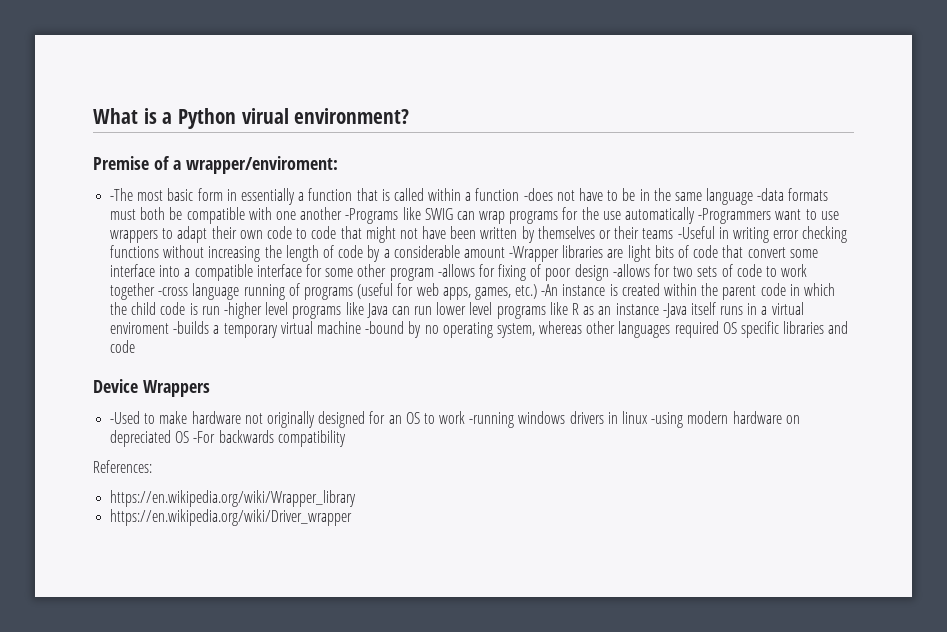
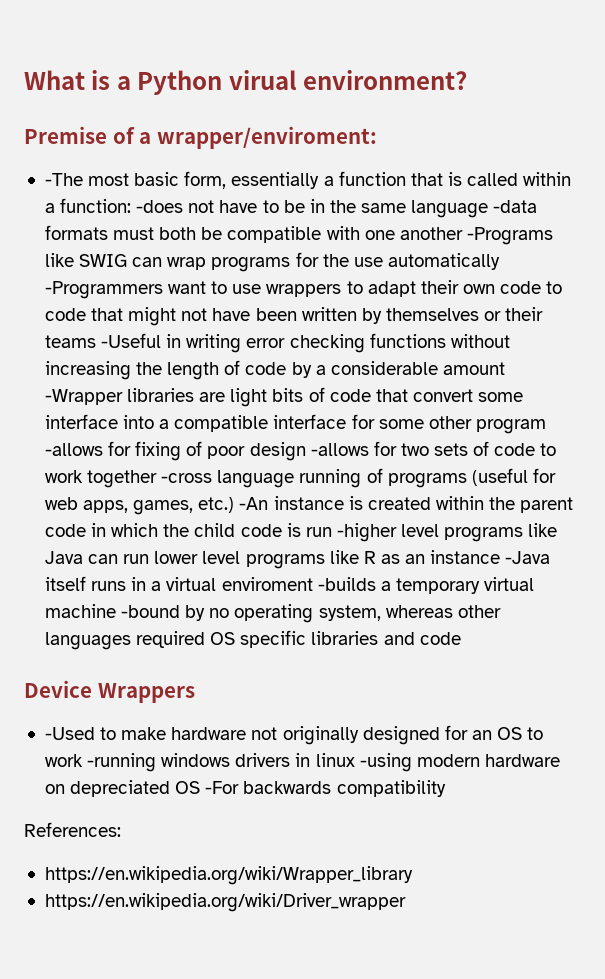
- -The most basic form in essentially a function that is called within a function -does not have to be in the same language -data formats must both be compatible with one another -Programs like SWIG can wrap programs for the use automatically -Programmers want to use wrappers to adapt their own code to code that might not have been written by themselves or their teams -Useful in writing error checking functions without increasing the length of code by a considerable amount -Wrapper libraries are light bits of code that convert some interface into a compatible interface for some other program -allows for fixing of poor design -allows for two sets of code to work together -cross language running of programs (useful for web apps, games, etc.) -An instance is created within the parent code in which the child code is run -higher level programs like Java can run lower level programs like R as an instance -Java itself runs in a virtual enviroment -builds a temporary virtual machine -bound by no operating system, whereas other languages required OS specific libraries and code
+ -The most basic form, essentially a function that is called within a function: -does not have to be in the same language -data formats must both be compatible with one another -Programs like SWIG can wrap programs for the use automatically -Programmers want to use wrappers to adapt their own code to code that might not have been written by themselves or their teams -Useful in writing error checking functions without increasing the length of code by a considerable amount -Wrapper libraries are light bits of code that convert some interface into a compatible interface for some other program -allows for fixing of poor design -allows for two sets of code to work together -cross language running of programs (useful for web apps, games, etc.) -An instance is created within the parent code in which the child code is run -higher level programs like Java can run lower level programs like R as an instance -Java itself runs in a virtual enviroment -builds a temporary virtual machine -bound by no operating system, whereas other languages required OS specific libraries and code

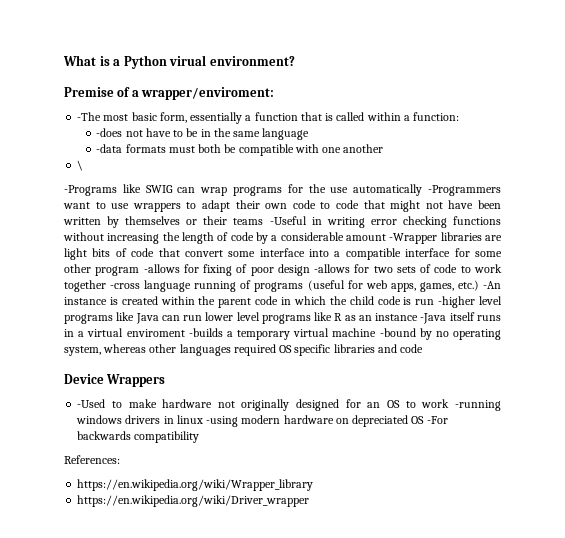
- -The most basic form, essentially a function that is called within a function: -does not have to be in the same language -data formats must both be compatible with one another -Programs like SWIG can wrap programs for the use automatically -Programmers want to use wrappers to adapt their own code to code that might not have been written by themselves or their teams -Useful in writing error checking functions without increasing the length of code by a considerable amount -Wrapper libraries are light bits of code that convert some interface into a compatible interface for some other program -allows for fixing of poor design -allows for two sets of code to work together -cross language running of programs (useful for web apps, games, etc.) -An instance is created within the parent code in which the child code is run -higher level programs like Java can run lower level programs like R as an instance -Java itself runs in a virtual enviroment -builds a temporary virtual machine -bound by no operating system, whereas other languages required OS specific libraries and code
+ -The most basic form, essentially a function that is called within a function:
+ -does not have to be in the same language
+ -data formats must both be compatible with one another
+ \
+ -Programs like SWIG can wrap programs for the use automatically -Programmers want to use wrappers to adapt their own code to code that might not have been written by themselves or their teams -Useful in writing error checking functions without increasing the length of code by a considerable amount -Wrapper libraries are light bits of code that convert some interface into a compatible interface for some other program -allows for fixing of poor design -allows for two sets of code to work together -cross language running of programs (useful for web apps, games, etc.) -An instance is created within the parent code in which the child code is run -higher level programs like Java can run lower level programs like R as an instance -Java itself runs in a virtual enviroment -builds a temporary virtual machine -bound by no operating system, whereas other languages required OS specific libraries and code

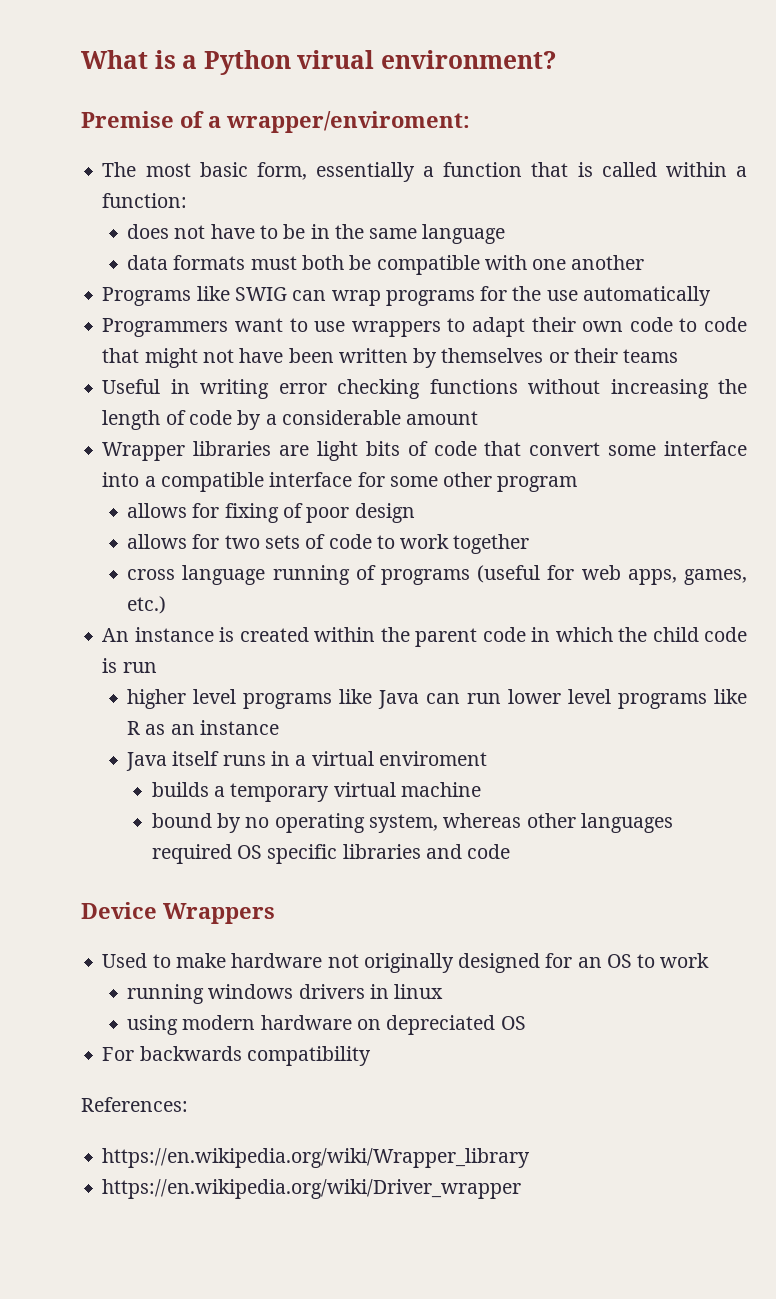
- -The most basic form, essentially a function that is called within a function:
+ The most basic form, essentially a function that is called within a function:
- -does not have to be in the same language
+ does not have to be in the same language
- -data formats must both be compatible with one another
+ data formats must both be compatible with one another
- \
- -Programs like SWIG can wrap programs for the use automatically -Programmers want to use wrappers to adapt their own code to code that might not have been written by themselves or their teams -Useful in writing error checking functions without increasing the length of code by a considerable amount -Wrapper libraries are light bits of code that convert some interface into a compatible interface for some other program -allows for fixing of poor design -allows for two sets of code to work together -cross language running of programs (useful for web apps, games, etc.) -An instance is created within the parent code in which the child code is run -higher level programs like Java can run lower level programs like R as an instance -Java itself runs in a virtual enviroment -builds a temporary virtual machine -bound by no operating system, whereas other languages required OS specific libraries and code
+ Programs like SWIG can wrap programs for the use automatically
+ Programmers want to use wrappers to adapt their own code to code that might not have been written by themselves or their teams
+ Useful in writing error checking functions without increasing the length of code by a considerable amount
+ Wrapper libraries are light bits of code that convert some interface into a compatible interface for some other program
+ allows for fixing of poor design
+ allows for two sets of code to work together
+ cross language running of programs (useful for web apps, games, etc.)
+ An instance is created within the parent code in which the child code is run
+ higher level programs like Java can run lower level programs like R as an instance
+ Java itself runs in a virtual enviroment
+ builds a temporary virtual machine
+ bound by no operating system, whereas other languages required OS specific libraries and code
- -Used to make hardware not originally designed for an OS to work -running windows drivers in linux -using modern hardware on depreciated OS -For backwards compatibility
+ Used to make hardware not originally designed for an OS to work
+ running windows drivers in linux
+ using modern hardware on depreciated OS
+ For backwards compatibility

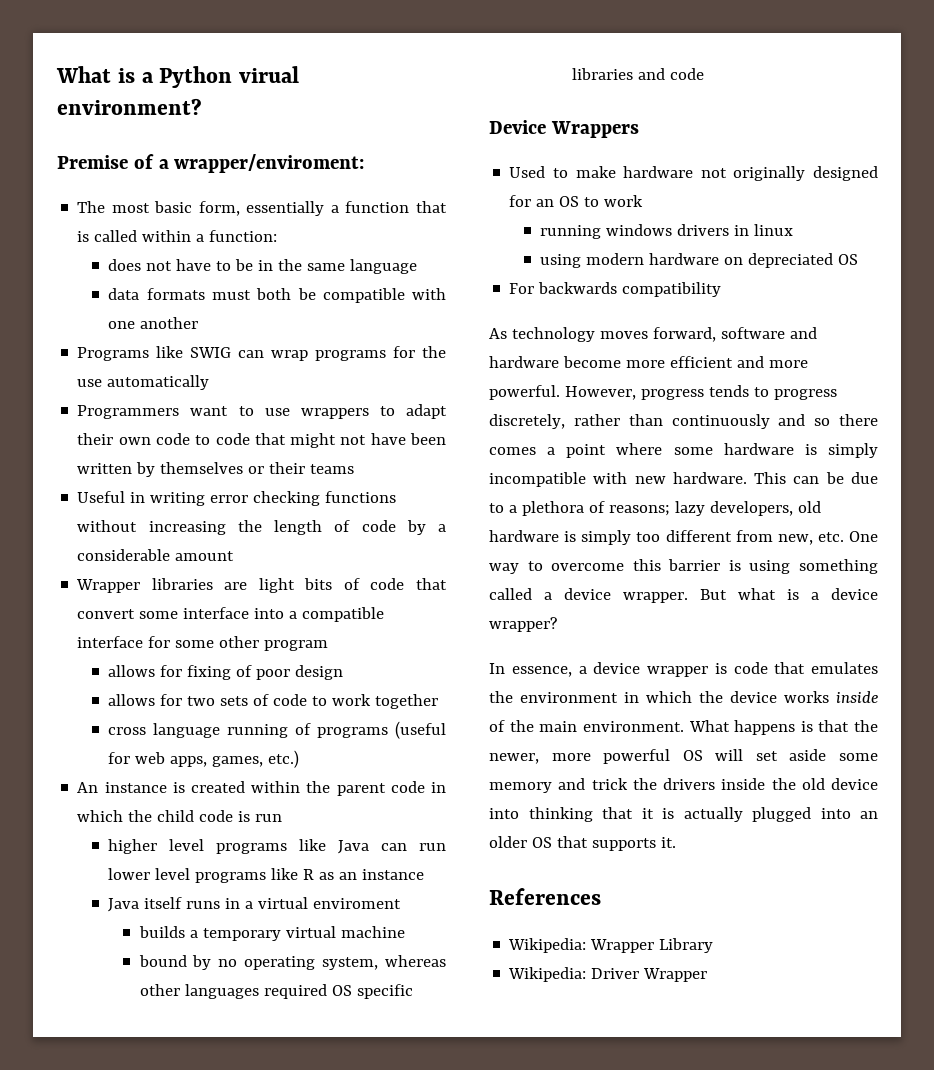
- References:
- https://en.wikipedia.org/wiki/Wrapper_library
- https://en.wikipedia.org/wiki/Driver_wrapper
+ As technology moves forward, software and hardware become more efficient and more powerful. However, progress tends to progress discretely, rather than continuously and so there comes a point where some hardware is simply incompatible with new hardware. This can be due to a plethora of reasons; lazy developers, old hardware is simply too different from new, etc. One way to overcome this barrier is using something called a device wrapper. But what is a device wrapper?
+ In essence, a device wrapper is code that emulates the environment in which the device works inside of the main environment. What happens is that the newer, more powerful OS will set aside some memory and trick the drivers inside the old device into thinking that it is actually plugged into an older OS that supports it.
+ References
+ Wikipedia: Wrapper Library
+ Wikipedia: Driver Wrapper

